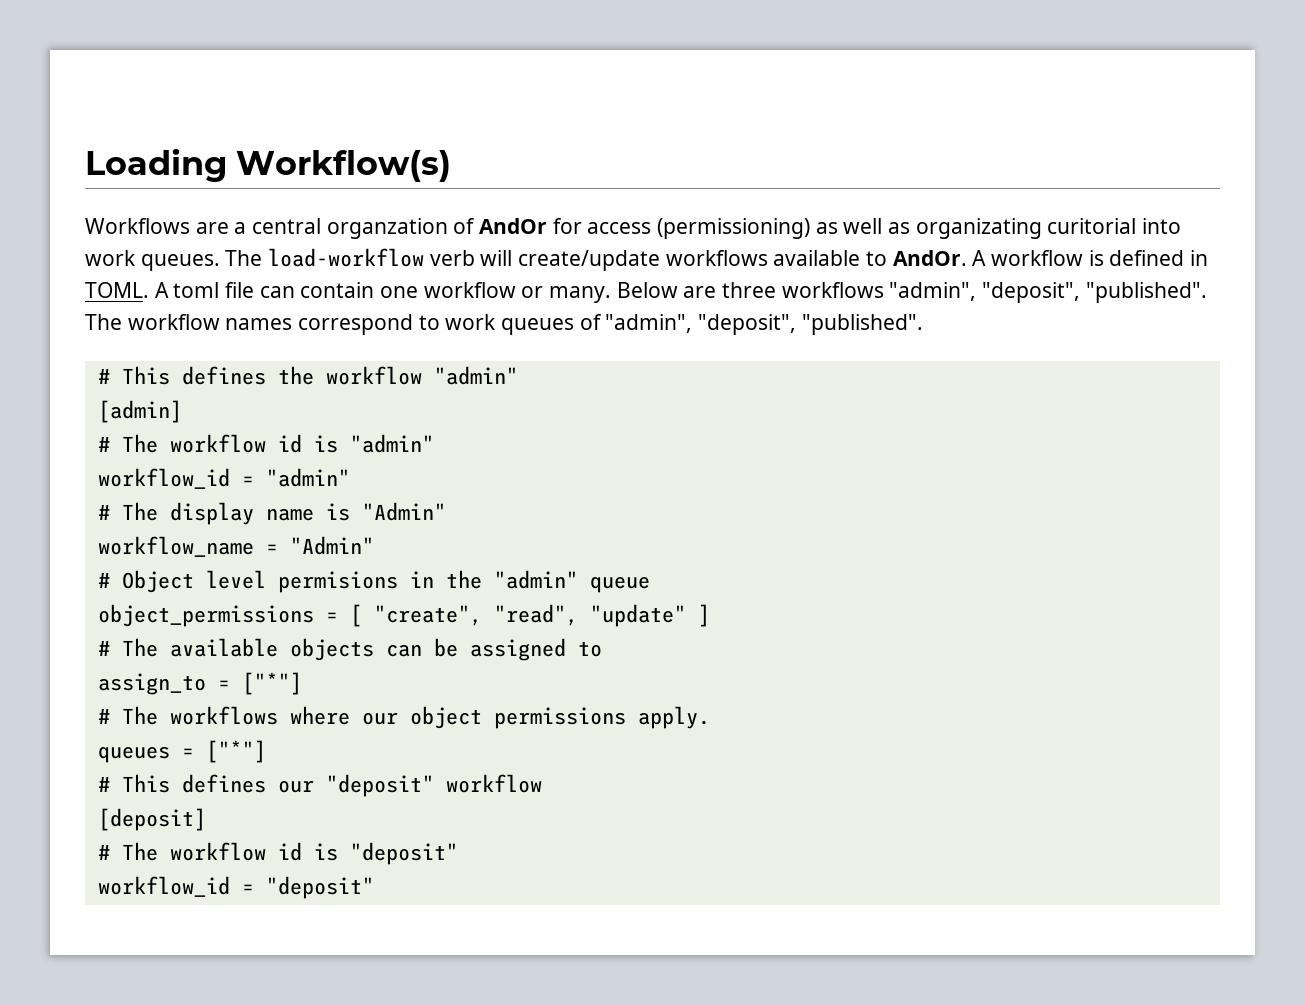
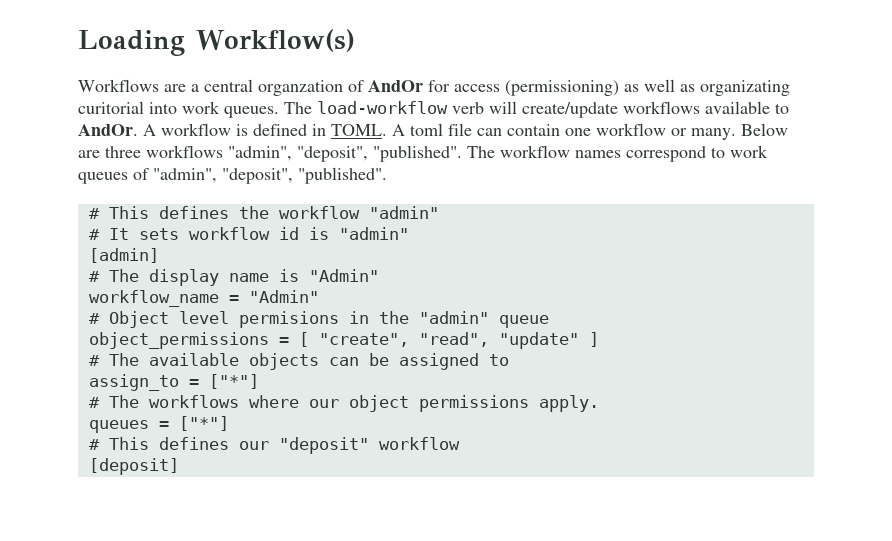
- [admin]
- # The workflow id is "admin"
+ # It sets workflow id is "admin"
- workflow_id = "admin"
+ [admin]
- # The workflow id is "deposit"
- workflow_id = "deposit"

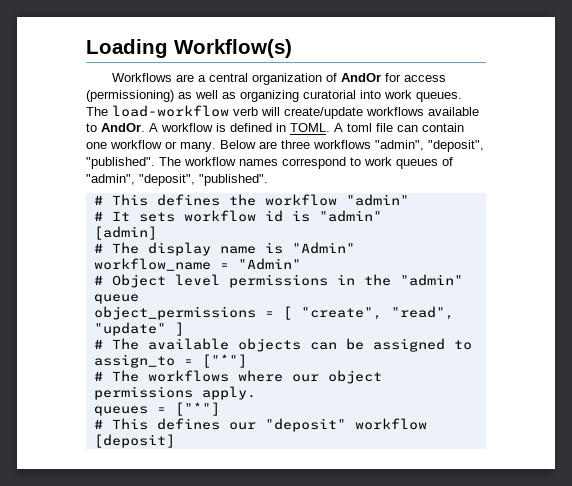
- Workflows are a central organzation of AndOr for access (permissioning) as well as organizating curitorial into work queues.
+ Workflows are a central organization of AndOr for access (permissioning) as well as organizing curatorial into work queues.
- # Object level permisions in the "admin" queue
+ # Object level permissions in the "admin" queue

